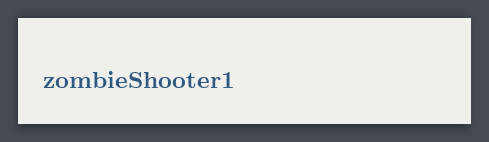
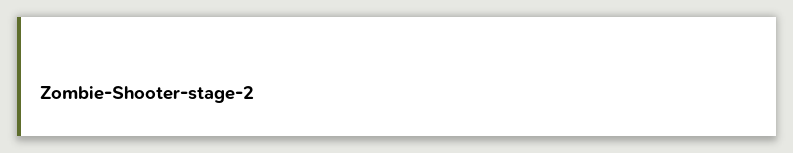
- zombieShooter1
+ Zombie-Shooter-stage-2

